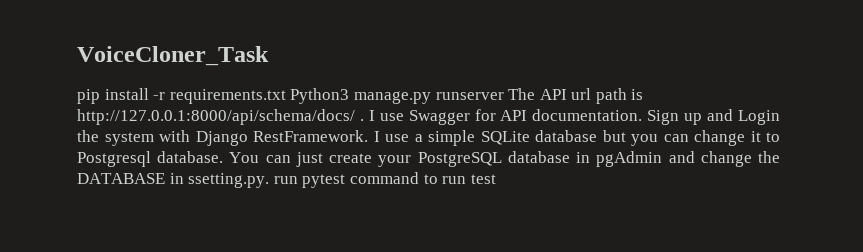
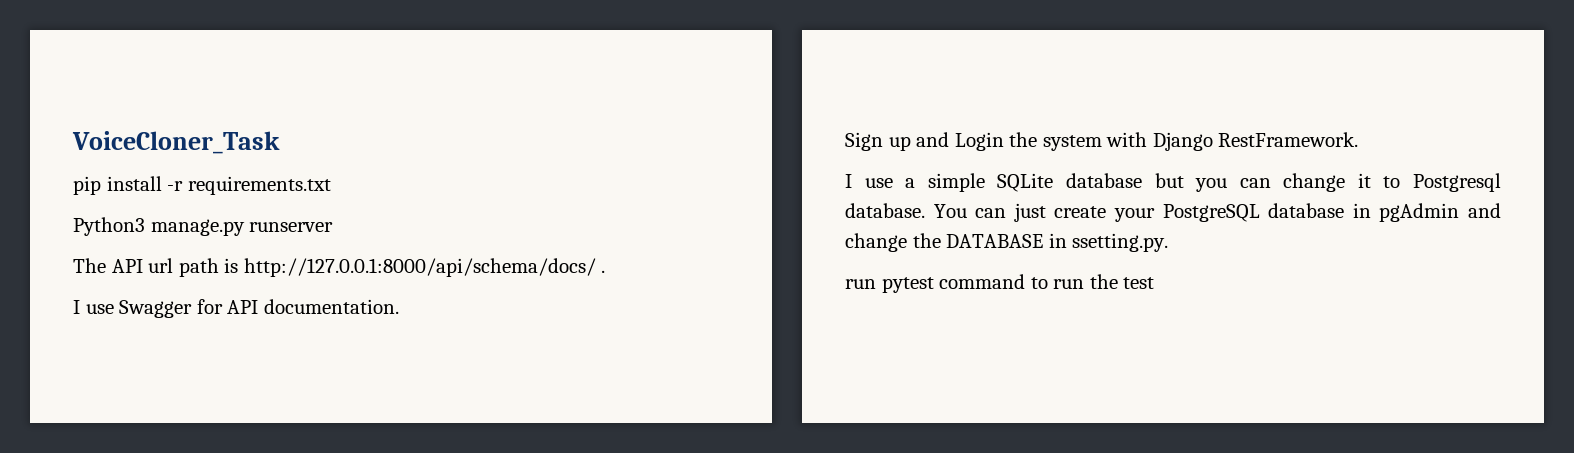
- pip install -r requirements.txt Python3 manage.py runserver The API url path is http://127.0.0.1:8000/api/schema/docs/ . I use Swagger for API documentation. Sign up and Login the system with Django RestFramework. I use a simple SQLite database but you can change it to Postgresql database.
+ pip install -r requirements.txt
+ Python3 manage.py runserver
+ The API url path is http://127.0.0.1:8000/api/schema/docs/ .
+ I use Swagger for API documentation.
+ Sign up and Login the system with Django RestFramework.
+ I use a simple SQLite database but you can change it to Postgresql database.
- You can just create your PostgreSQL database in pgAdmin and change the DATABASE in ssetting.py. run pytest command to run test
+ You can just create your PostgreSQL database in pgAdmin and change the DATABASE in ssetting.py.
+ run pytest command to run the test

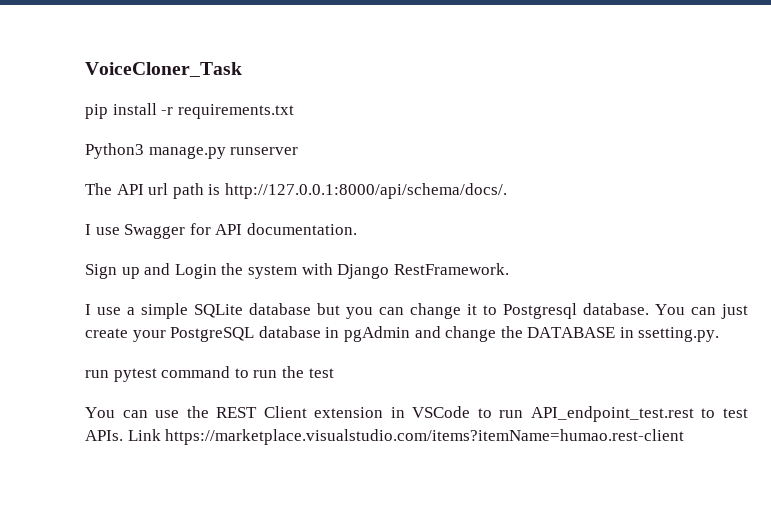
- The API url path is http://127.0.0.1:8000/api/schema/docs/ .
+ The API url path is http://127.0.0.1:8000/api/schema/docs/.
+ You can use the REST Client extension in VSCode to run API_endpoint_test.rest to test APIs. Link https://marketplace.visualstudio.com/items?itemName=humao.rest-client

